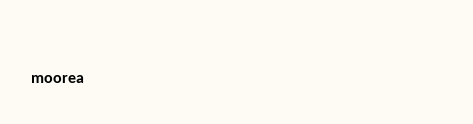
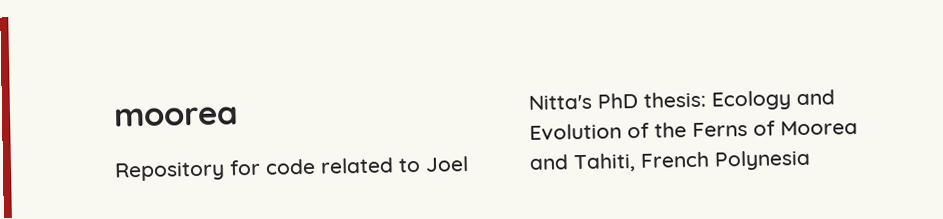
+ Repository for code related to Joel Nitta's PhD thesis: Ecology and Evolution of the Ferns of Moorea and Tahiti, French Polynesia

